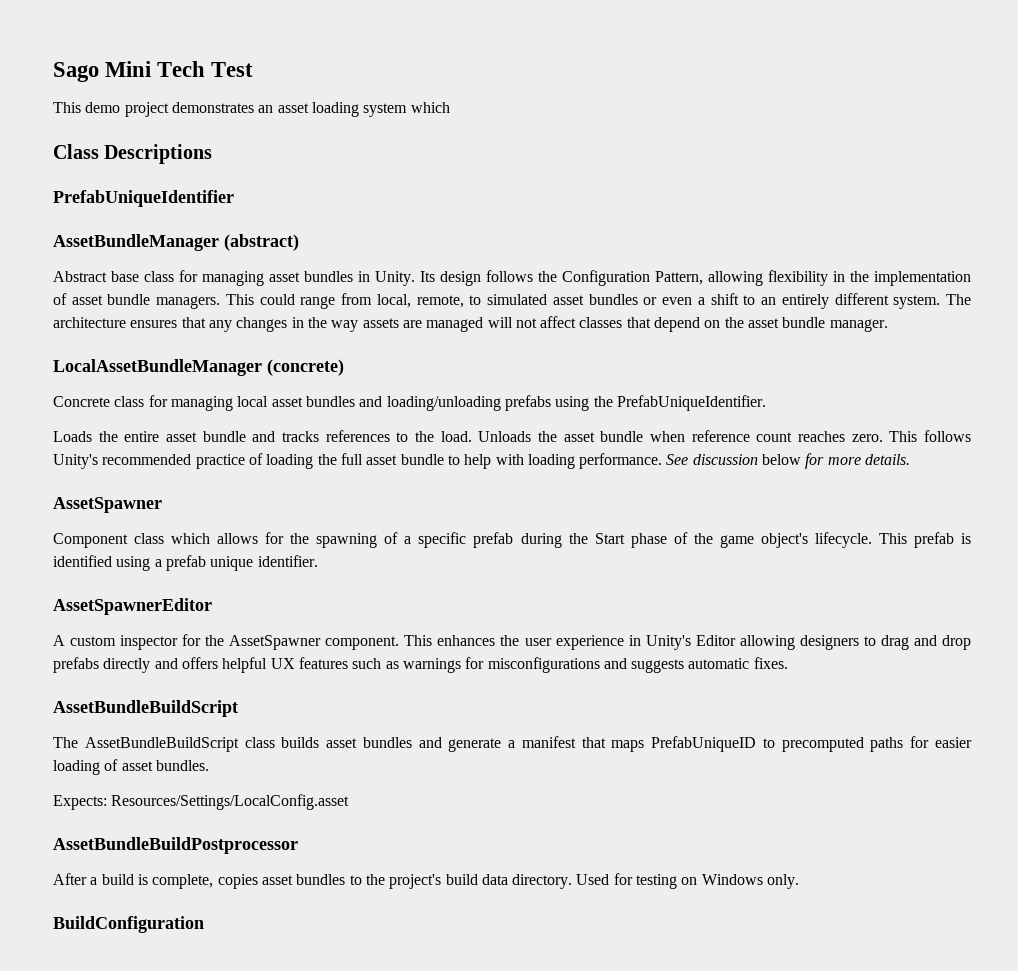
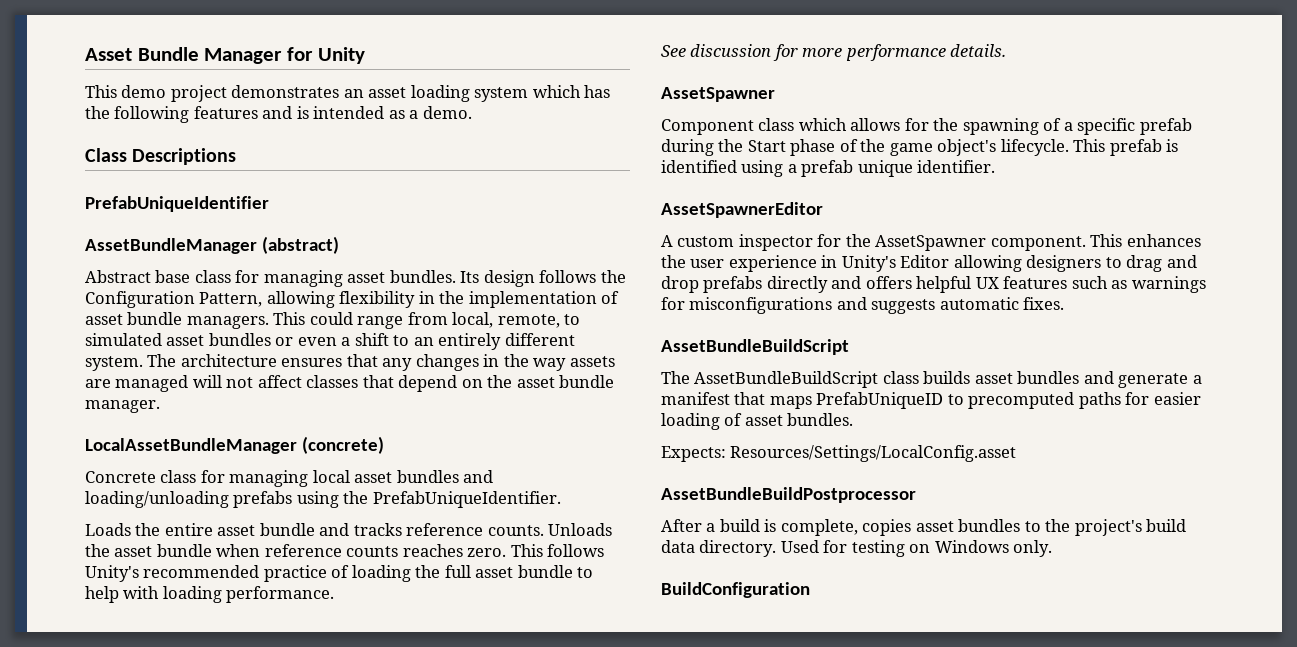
- Sago Mini Tech Test
+ Asset Bundle Manager for Unity
- This demo project demonstrates an asset loading system which
+ This demo project demonstrates an asset loading system which has the following features and is intended as a demo.
- Abstract base class for managing asset bundles in Unity.
+ Abstract base class for managing asset bundles.
- Loads the entire asset bundle and tracks references to the load.
+ Loads the entire asset bundle and tracks reference counts.
- Unloads the asset bundle when reference count reaches zero.
+ Unloads the asset bundle when reference counts reaches zero.
- This follows Unity's recommended practice of loading the full asset bundle to help with loading performance. See discussion below for more details.
+ This follows Unity's recommended practice of loading the full asset bundle to help with loading performance.
+ See discussion for more performance details.

